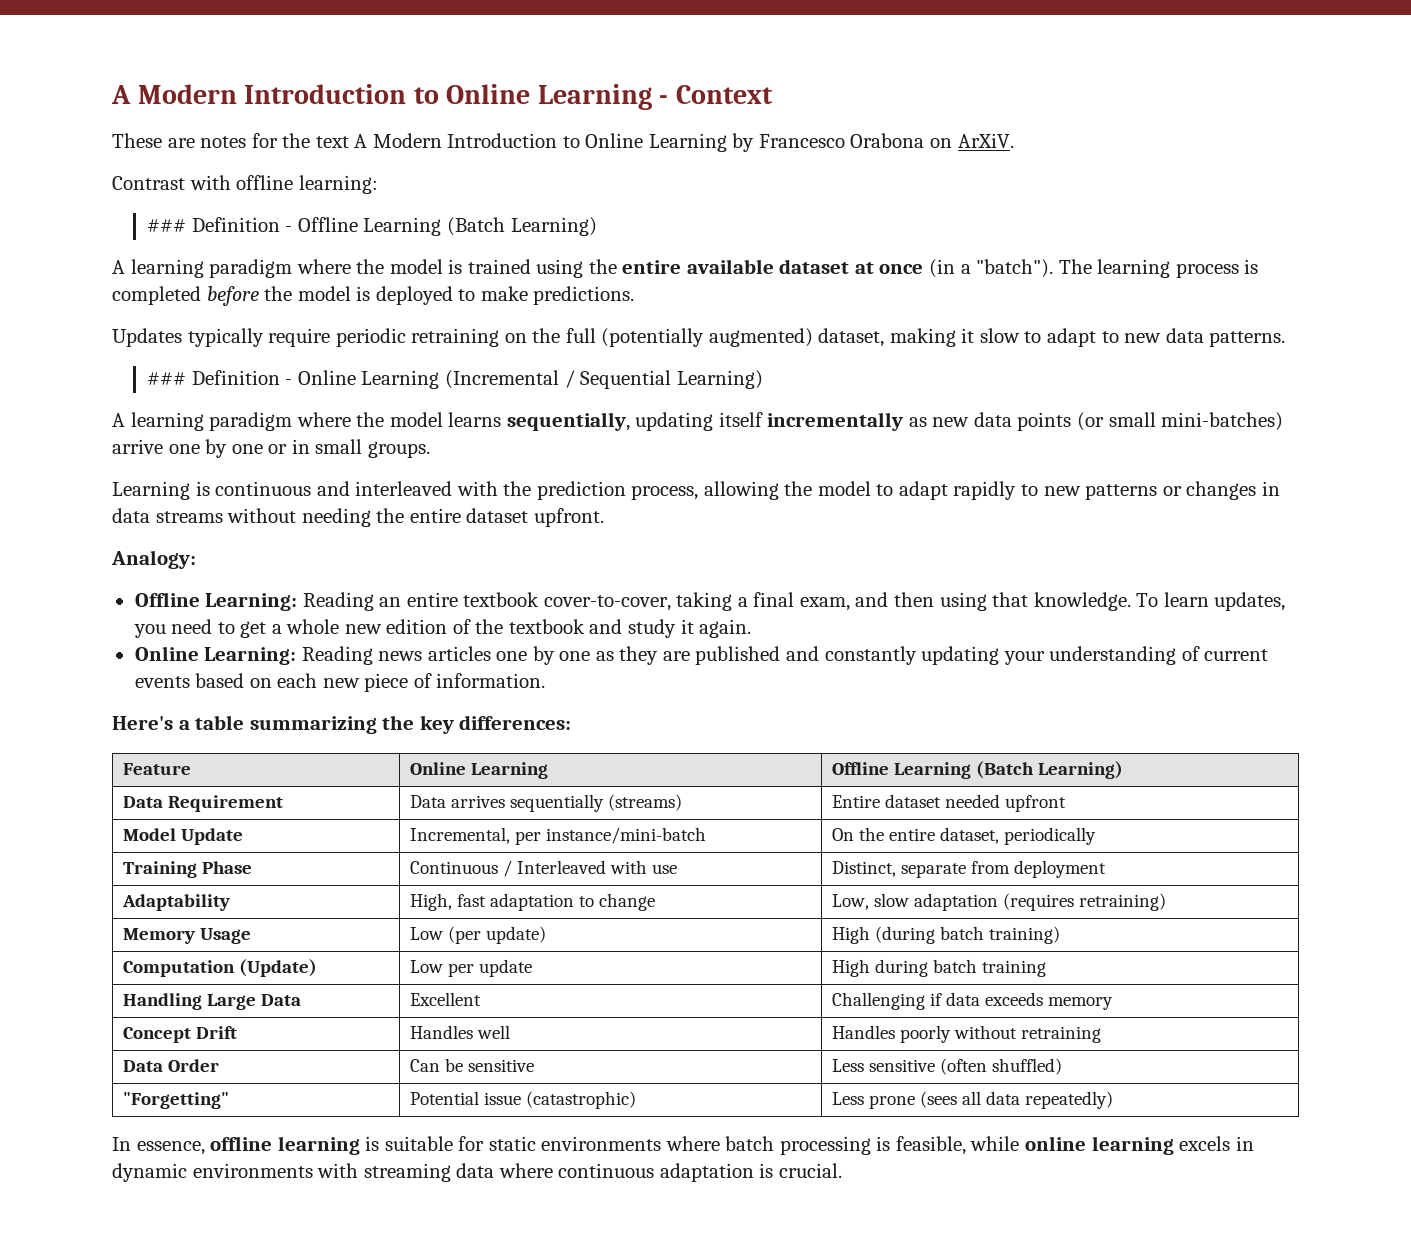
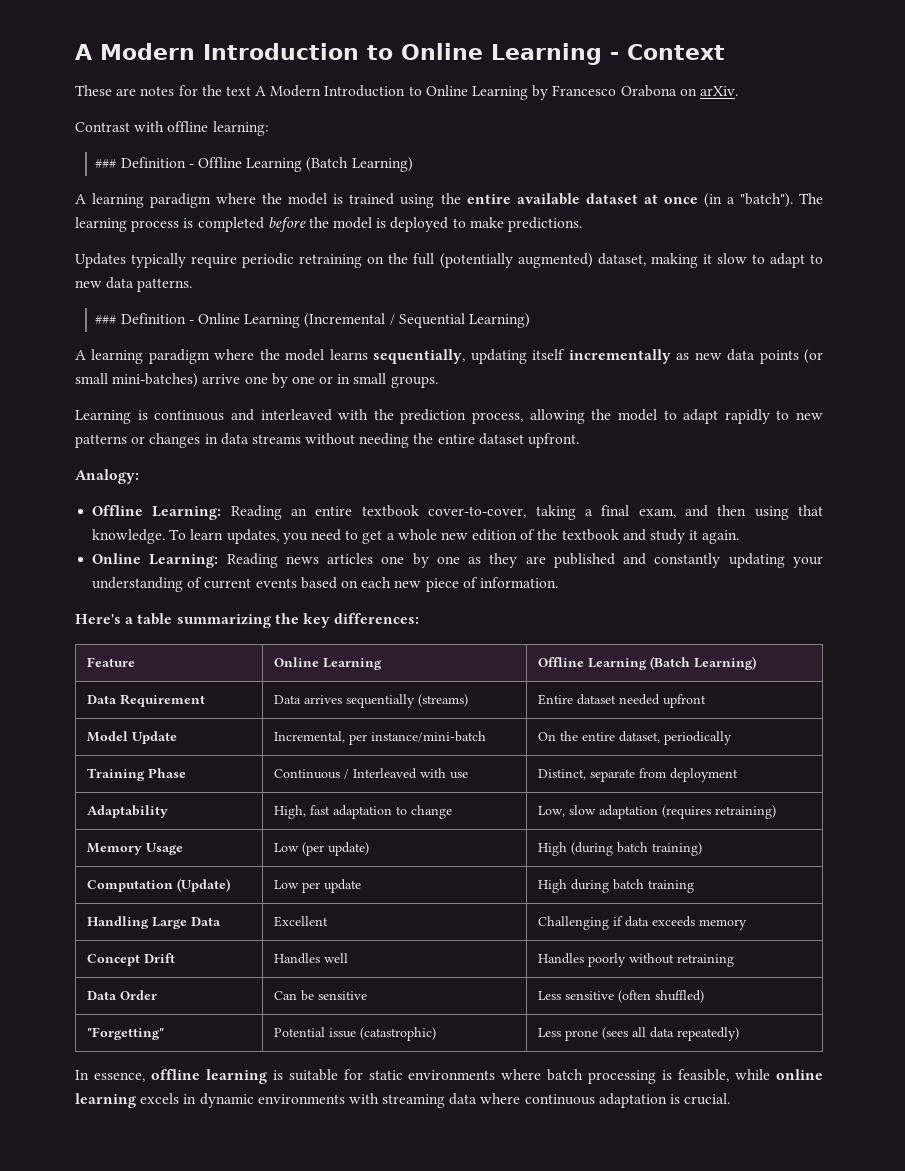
- These are notes for the text A Modern Introduction to Online Learning by Francesco Orabona on ArXiV.
+ These are notes for the text A Modern Introduction to Online Learning by Francesco Orabona on arXiv.

